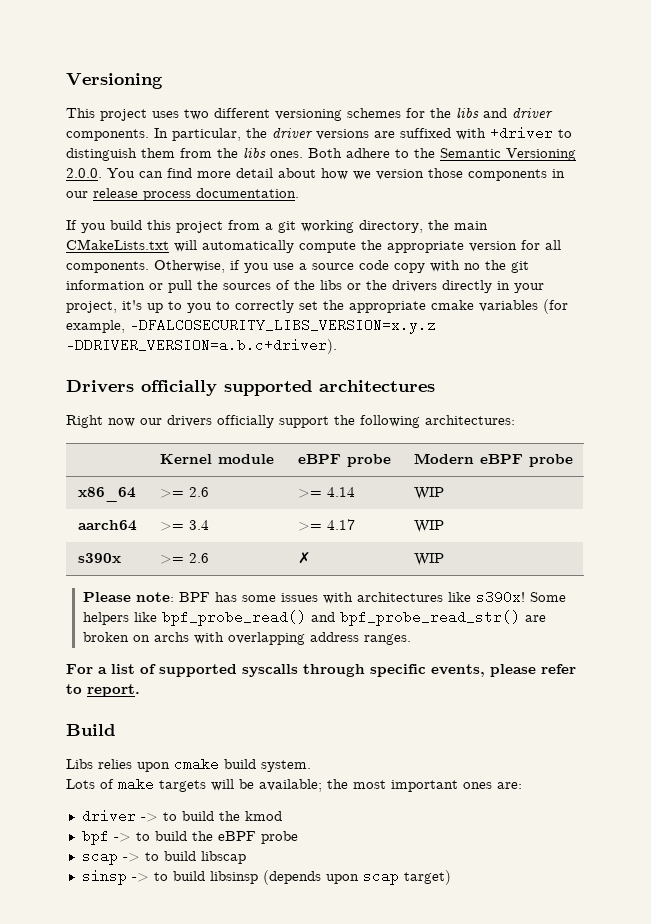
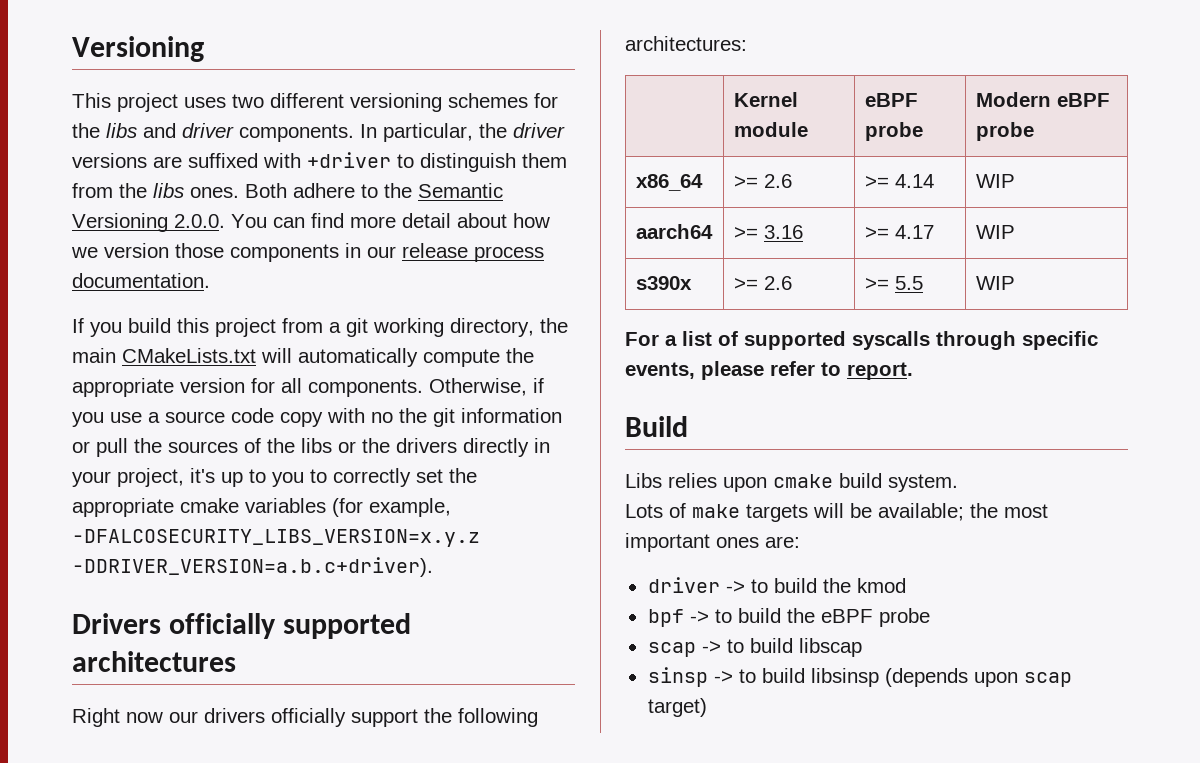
- aarch64 | >= 3.4 | >= 4.17 | WIP
+ aarch64 | >= 3.16 | >= 4.17 | WIP
- s390x | >= 2.6 | ✗ | WIP
- Please note: BPF has some issues with architectures like s390x! Some helpers like bpf_probe_read() and bpf_probe_read_str() are broken on archs with overlapping address ranges.
+ s390x | >= 2.6 | >= 5.5 | WIP

